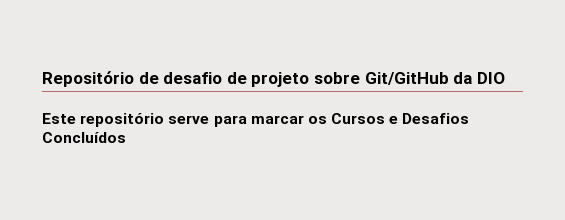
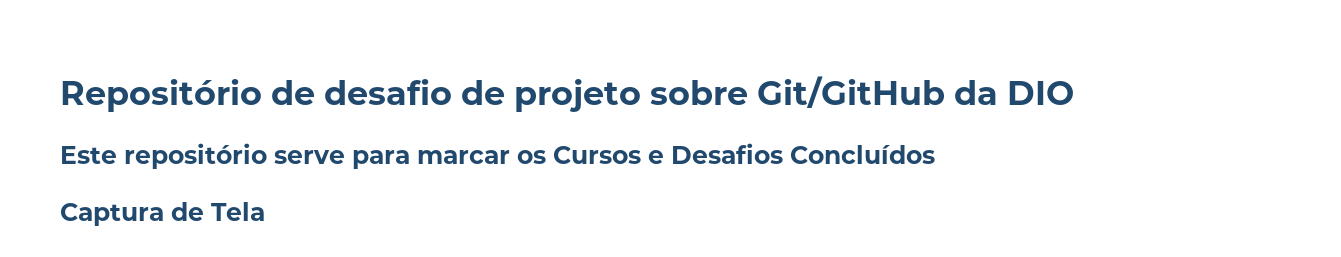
+ Captura de Tela

